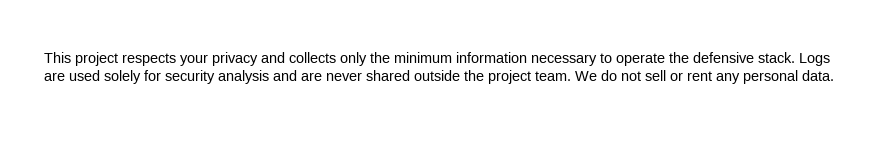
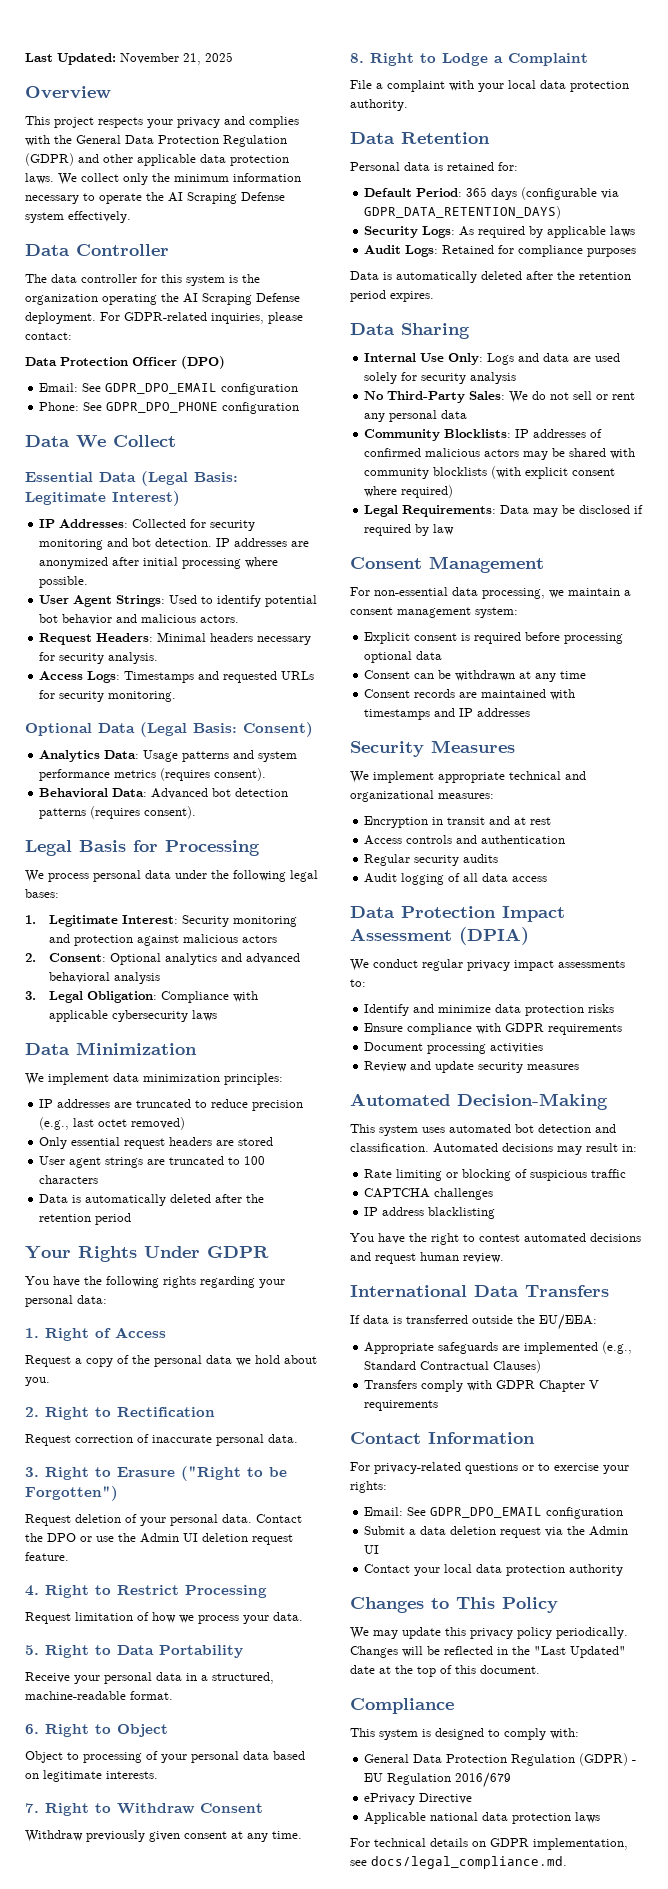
+ Last Updated: November 21, 2025
+ Overview
- This project respects your privacy and collects only the minimum information necessary to operate the defensive stack. Logs are used solely for security analysis and are never shared outside the project team. We do not sell or rent any personal data.
+ This project respects your privacy and complies with the General Data Protection Regulation (GDPR) and other applicable data protection laws. We collect only the minimum information necessary to operate the AI Scraping Defense system effectively.
+ Data Controller
+ The data controller for this system is the organization operating the AI Scraping Defense deployment. For GDPR-related inquiries, please contact:
+ Data Protection Officer (DPO)
+ Email: See GDPR_DPO_EMAIL configuration
+ Phone: See GDPR_DPO_PHONE configuration
+ Data We Collect
+ Essential Data (Legal Basis: Legitimate Interest)
+ IP Addresses: Collected for security monitoring and bot detection. IP addresses are anonymized after initial processing where possible.
+ User Agent Strings: Used to identify potential bot behavior and malicious actors.
+ Request Headers: Minimal headers necessary for security analysis.
+ Access Logs: Timestamps and requested URLs for security monitoring.
+ Optional Data (Legal Basis: Consent)
+ Analytics Data: Usage patterns and system performance metrics (requires consent).
+ Behavioral Data: Advanced bot detection patterns (requires consent).
+ Legal Basis for Processing
+ We process personal data under the following legal bases:
+ 1. Legitimate Interest: Security monitoring and protection against malicious actors
+ 2. Consent: Optional analytics and advanced behavioral analysis
+ 3. Legal Obligation: Compliance with applicable cybersecurity laws
+ Data Minimization
+ We implement data minimization principles:
+ IP addresses are truncated to reduce precision (e.g., last octet removed)
+ Only essential request headers are stored
+ User agent strings are truncated to 100 characters
+ Data is automatically deleted after the retention period
+ Your Rights Under GDPR
+ You have the following rights regarding your personal data:
+ 1. Right of Access
+ Request a copy of the personal data we hold about you.
+ 2. Right to Rectification
+ Request correction of inaccurate personal data.
+ 3. Right to Erasure ("Right to be Forgotten")
+ Request deletion of your personal data. Contact the DPO or use the Admin UI deletion request feature.
+ 4. Right to Restrict Processing
+ Request limitation of how we process your data.
+ 5. Right to Data Portability
+ Receive your personal data in a structured, machine-readable format.
+ 6. Right to Object
+ Object to processing of your personal data based on legitimate interests.
+ 7. Right to Withdraw Consent
+ Withdraw previously given consent at any time.
+ 8. Right to Lodge a Complaint
+ File a complaint with your local data protection authority.
+ Data Retention
+ Personal data is retained for:
+ Default Period: 365 days (configurable via GDPR_DATA_RETENTION_DAYS)
+ Security Logs: As required by applicable laws
+ Audit Logs: Retained for compliance purposes
+ Data is automatically deleted after the retention period expires.
+ Data Sharing
+ Internal Use Only: Logs and data are used solely for security analysis
+ No Third-Party Sales: We do not sell or rent any personal data
+ Community Blocklists: IP addresses of confirmed malicious actors may be shared with community blocklists (with explicit consent where required)
+ Legal Requirements: Data may be disclosed if required by law
+ Consent Management
+ For non-essential data processing, we maintain a consent management system:
+ Explicit consent is required before processing optional data
+ Consent can be withdrawn at any time
+ Consent records are maintained with timestamps and IP addresses
+ Security Measures
+ We implement appropriate technical and organizational measures:
+ Encryption in transit and at rest
+ Access controls and authentication
+ Regular security audits
+ Audit logging of all data access
+ Data Protection Impact Assessment (DPIA)
+ We conduct regular privacy impact assessments to:
+ Identify and minimize data protection risks
+ Ensure compliance with GDPR requirements
+ Document processing activities
+ Review and update security measures
+ Automated Decision-Making
+ This system uses automated bot detection and classification. Automated decisions may result in:
+ Rate limiting or blocking of suspicious traffic
+ CAPTCHA challenges
+ IP address blacklisting
+ You have the right to contest automated decisions and request human review.
+ International Data Transfers
+ If data is transferred outside the EU/EEA:
+ Appropriate safeguards are implemented (e.g., Standard Contractual Clauses)
+ Transfers comply with GDPR Chapter V requirements
+ Contact Information
+ For privacy-related questions or to exercise your rights:
+ Email: See GDPR_DPO_EMAIL configuration
+ Submit a data deletion request via the Admin UI
+ Contact your local data protection authority
+ Changes to This Policy
+ We may update this privacy policy periodically. Changes will be reflected in the "Last Updated" date at the top of this document.
+ Compliance
+ This system is designed to comply with:
+ General Data Protection Regulation (GDPR) - EU Regulation 2016/679
+ ePrivacy Directive
+ Applicable national data protection laws
+ For technical details on GDPR implementation, see docs/legal_compliance.md.

